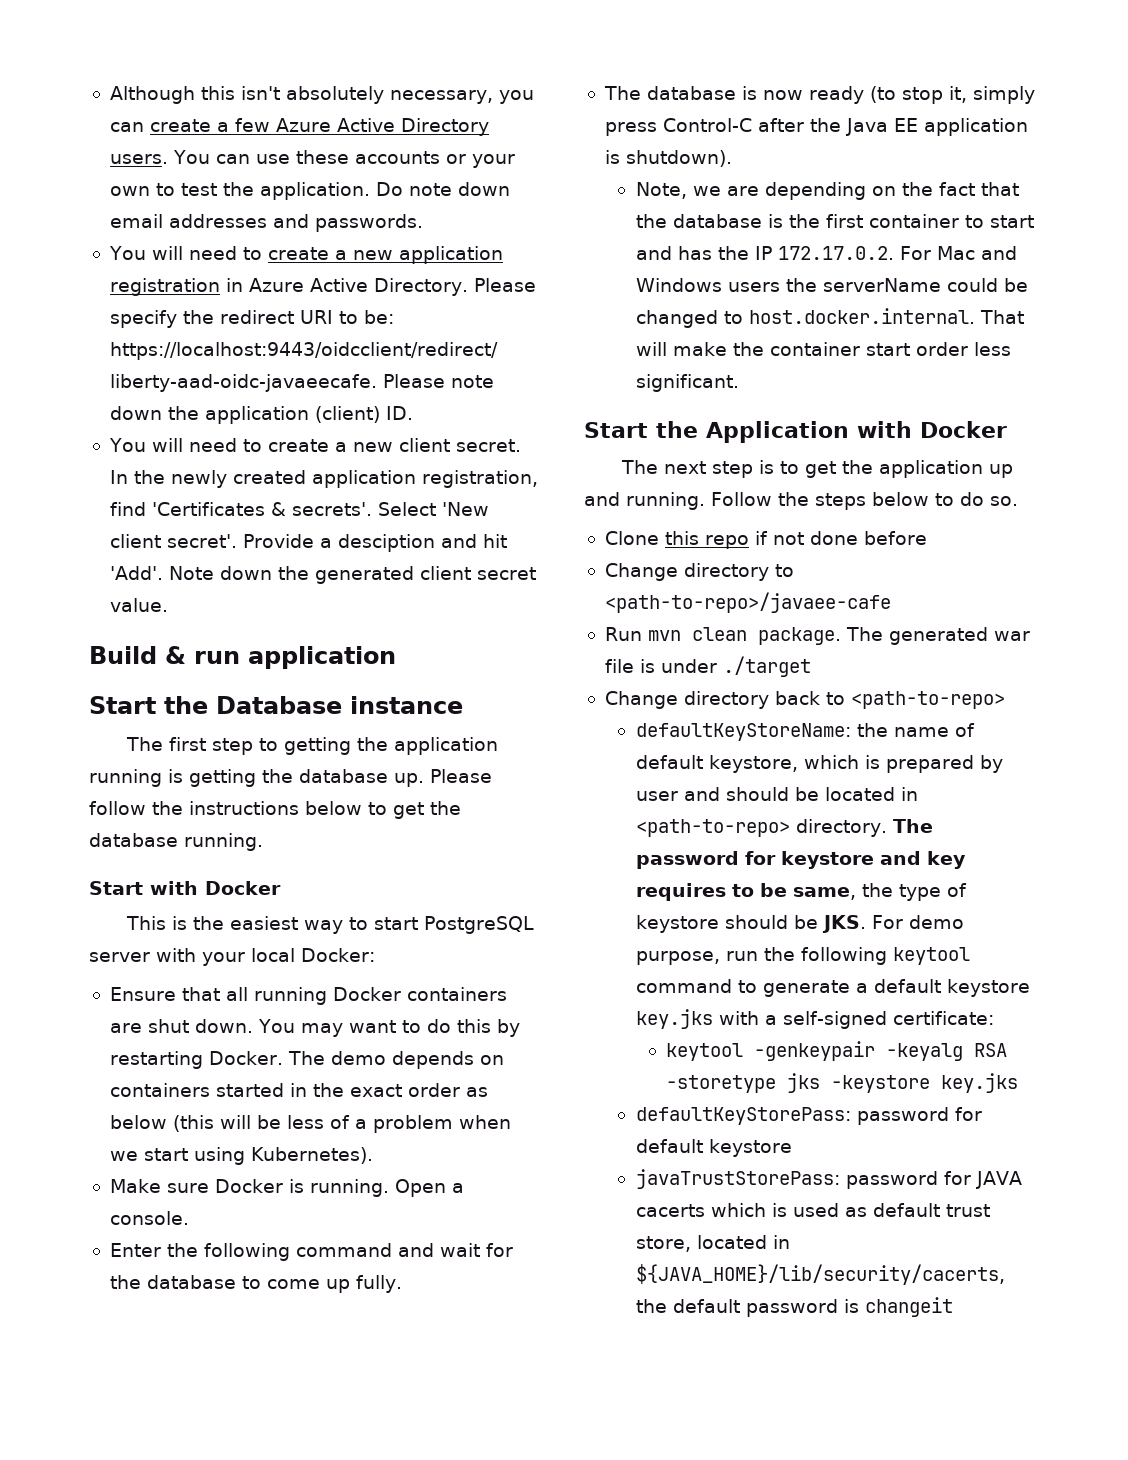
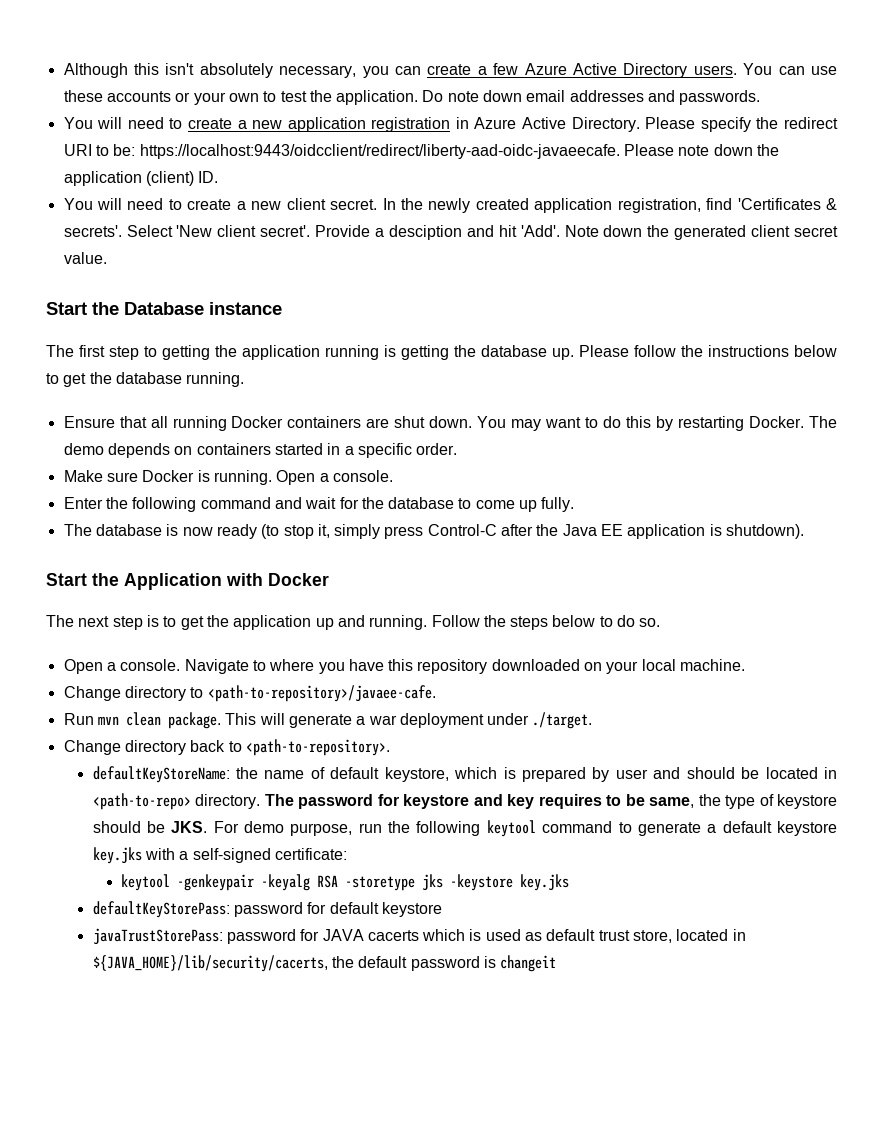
- Build & run application
- Start with Docker
- This is the easiest way to start PostgreSQL server with your local Docker:
- The demo depends on containers started in the exact order as below (this will be less of a problem when we start using Kubernetes).
+ The demo depends on containers started in a specific order.
- Note, we are depending on the fact that the database is the first container to start and has the IP 172.17.0.2. For Mac and Windows users the serverName could be changed to host.docker.internal. That will make the container start order less significant.
- Clone this repo if not done before
+ Open a console. Navigate to where you have this repository downloaded on your local machine.
- Change directory to <path-to-repo>/javaee-cafe
+ Change directory to <path-to-repository>/javaee-cafe.
- The generated war file is under ./target
+ This will generate a war deployment under ./target.
- Change directory back to <path-to-repo>
+ Change directory back to <path-to-repository>.

